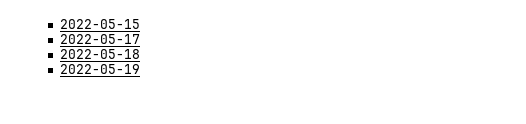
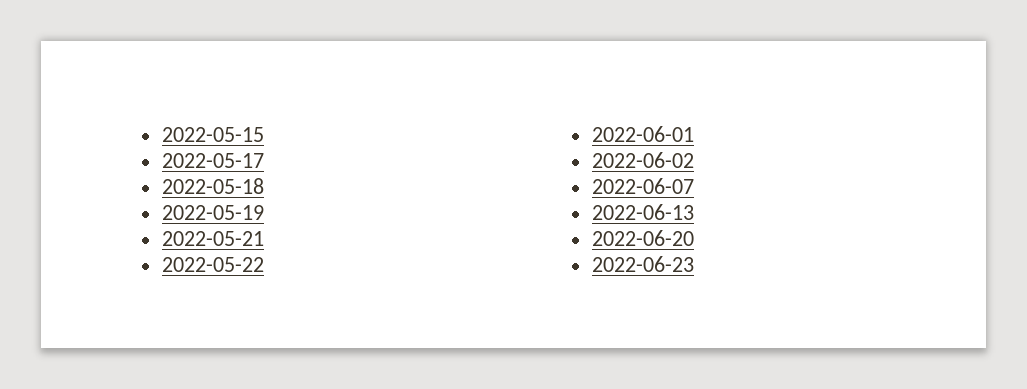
+ 2022-05-21
+ 2022-05-22
+ 2022-06-01
+ 2022-06-02
+ 2022-06-07
+ 2022-06-13
+ 2022-06-20
+ 2022-06-23

